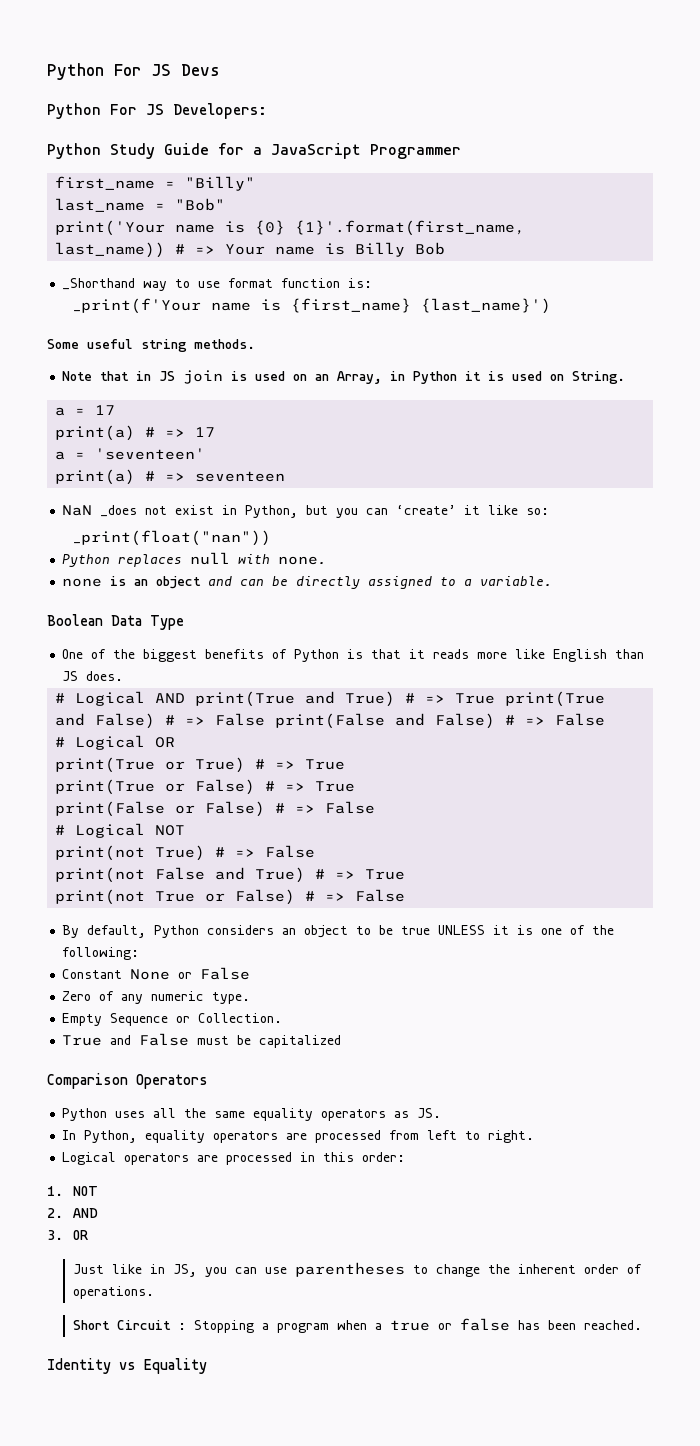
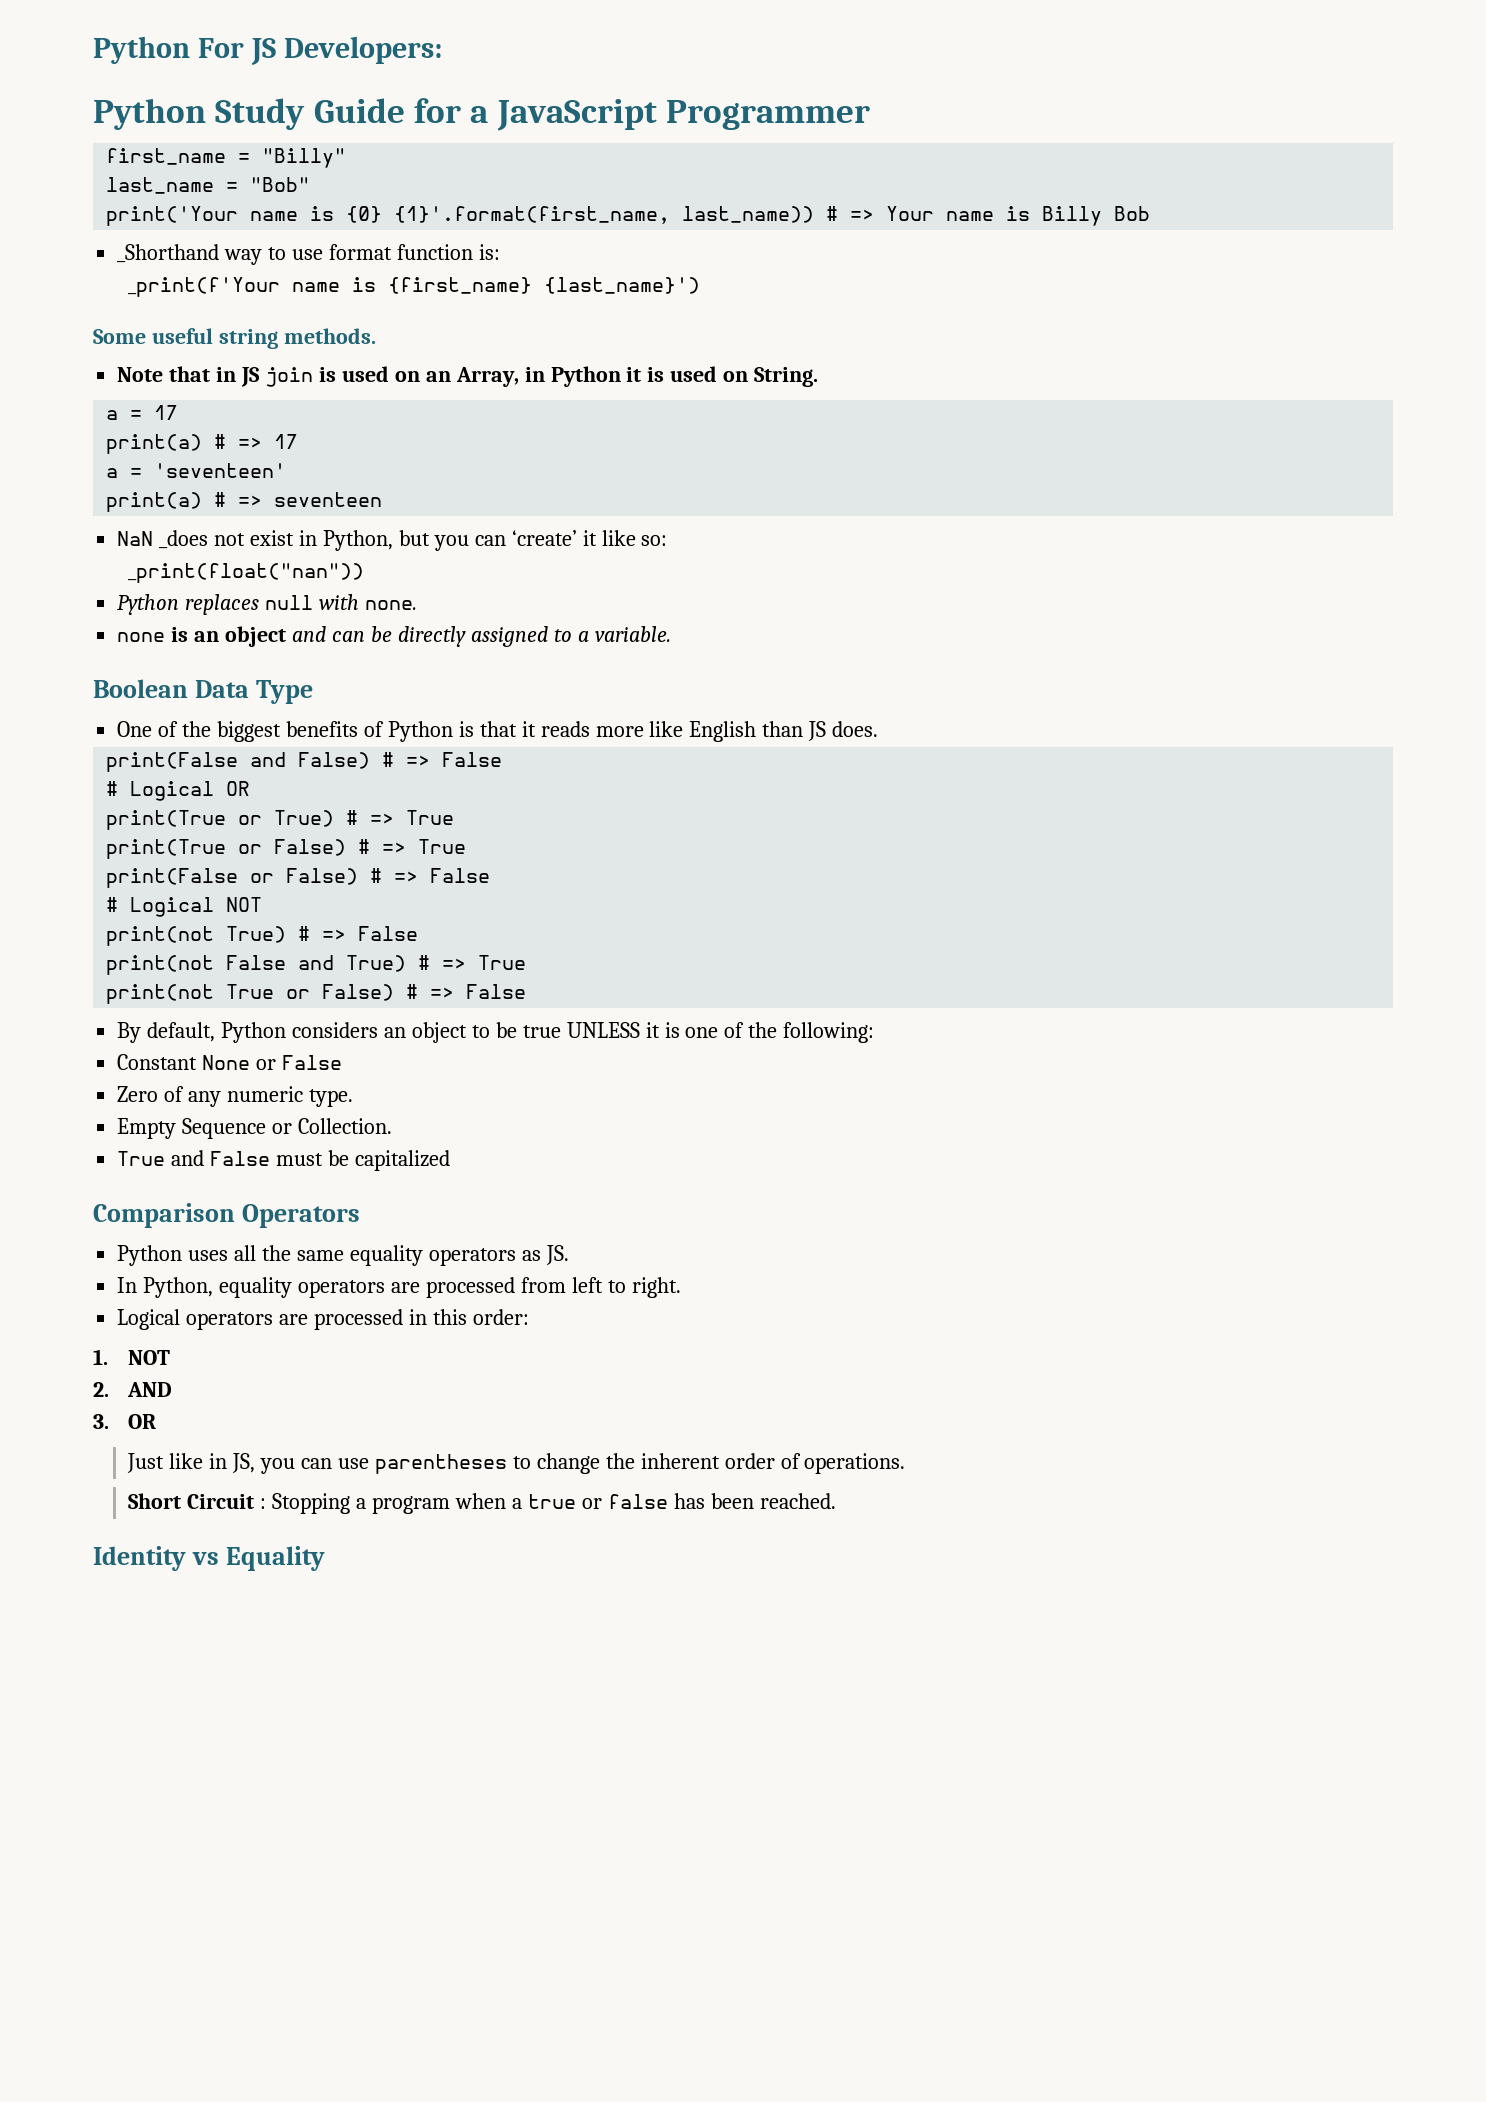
- Python For JS Devs
- # Logical AND print(True and True) # => True print(True and False) # => False print(False and False) # => False
+ print(False and False) # => False

